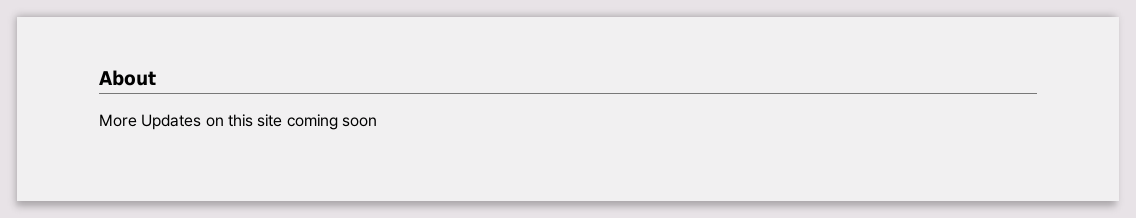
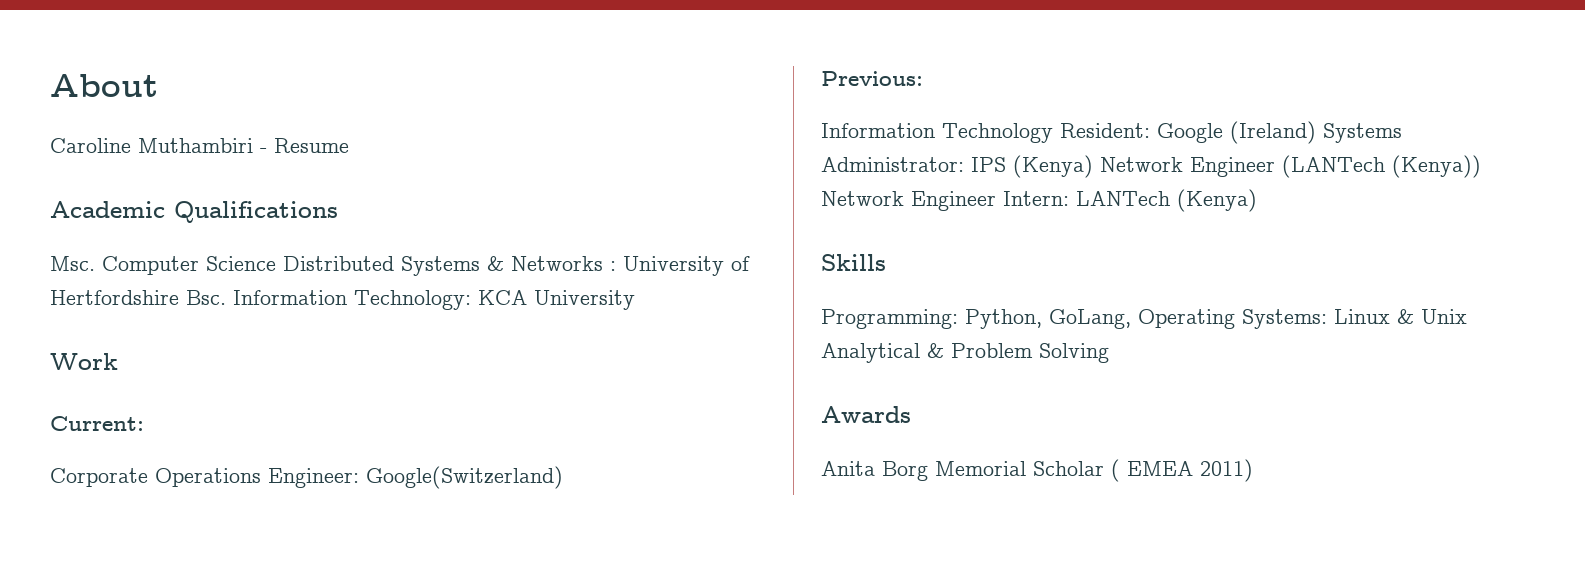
- More Updates on this site coming soon
+ Caroline Muthambiri - Resume
+ Academic Qualifications
+ Msc. Computer Science Distributed Systems & Networks : University of Hertfordshire Bsc. Information Technology: KCA University
+ Work
+ Current:
+ Corporate Operations Engineer: Google(Switzerland)
+ Previous:
+ Information Technology Resident: Google (Ireland) Systems Administrator: IPS (Kenya) Network Engineer (LANTech (Kenya)) Network Engineer Intern: LANTech (Kenya)
+ Skills
+ Programming: Python, GoLang, Operating Systems: Linux & Unix Analytical & Problem Solving
+ Awards
+ Anita Borg Memorial Scholar ( EMEA 2011)

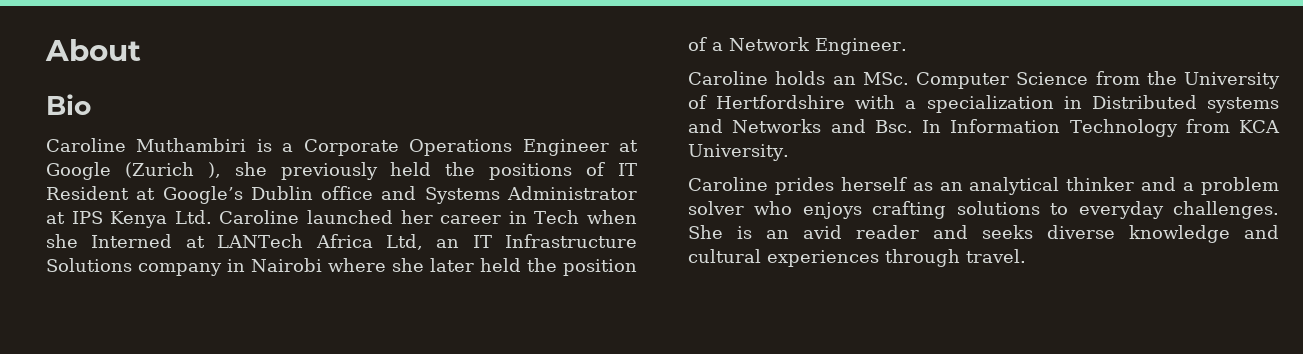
+ Bio
- Caroline Muthambiri - Resume
- Academic Qualifications
- Msc. Computer Science Distributed Systems & Networks : University of Hertfordshire Bsc. Information Technology: KCA University
- Work
- Current:
- Corporate Operations Engineer: Google(Switzerland)
- Previous:
- Information Technology Resident: Google (Ireland) Systems Administrator: IPS (Kenya) Network Engineer (LANTech (Kenya)) Network Engineer Intern: LANTech (Kenya)
- Skills
- Programming: Python, GoLang, Operating Systems: Linux & Unix Analytical & Problem Solving
- Awards
- Anita Borg Memorial Scholar ( EMEA 2011)
+ Caroline Muthambiri is a Corporate Operations Engineer at Google (Zurich ), she previously held the positions of IT Resident at Google’s Dublin office and Systems Administrator at IPS Kenya Ltd. Caroline launched her career in Tech when she Interned at LANTech Africa Ltd, an IT Infrastructure Solutions company in Nairobi where she later held the position of a Network Engineer.
+ Caroline holds an MSc. Computer Science from the University of Hertfordshire with a specialization in Distributed systems and Networks and Bsc. In Information Technology from KCA University.
+ Caroline prides herself as an analytical thinker and a problem solver who enjoys crafting solutions to everyday challenges. She is an avid reader and seeks diverse knowledge and cultural experiences through travel.

